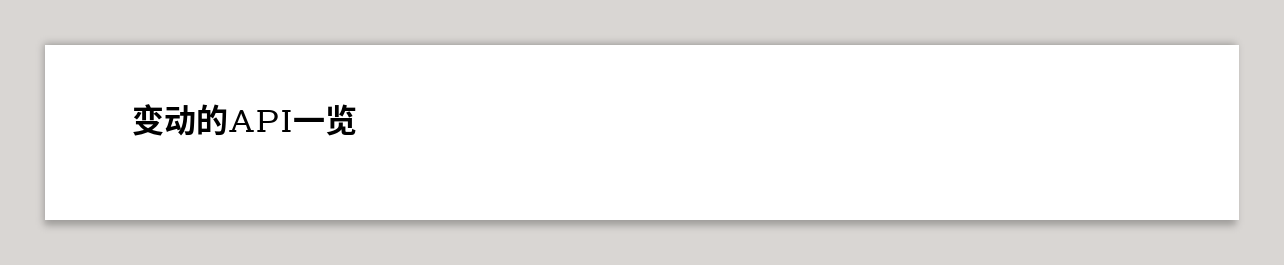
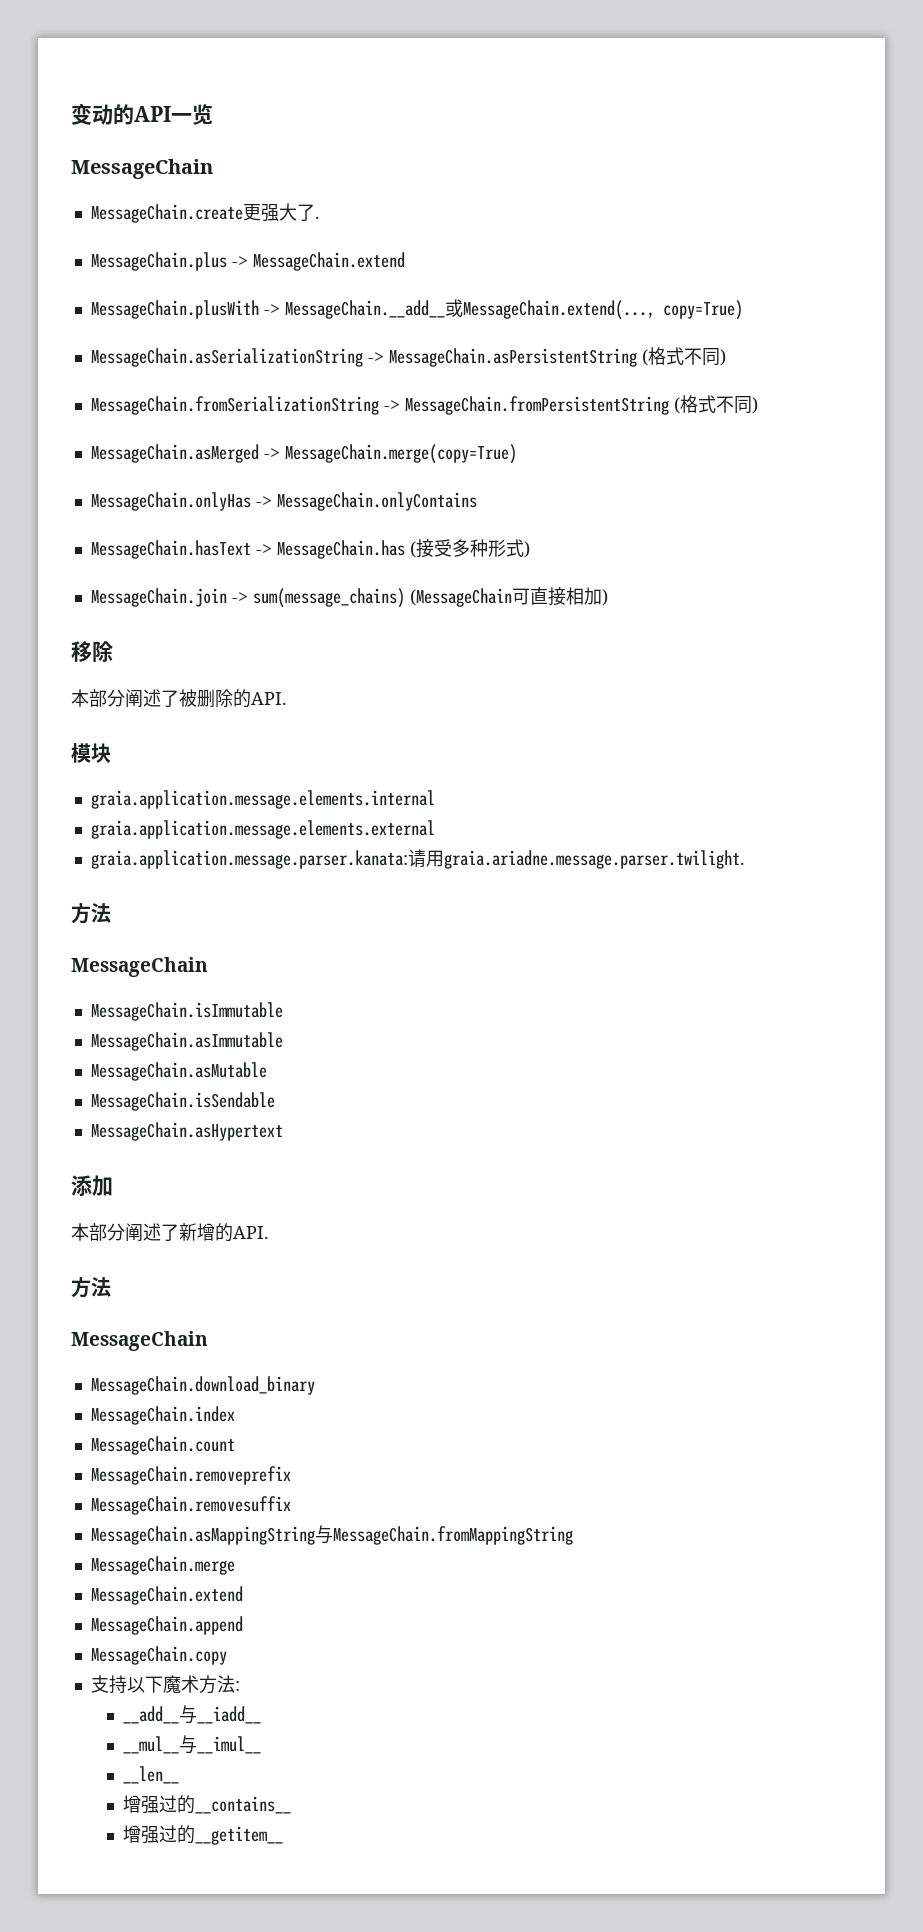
  变动的API一览
+ MessageChain
+ MessageChain.create更强大了.
+ MessageChain.plus -> MessageChain.extend
+ MessageChain.plusWith -> MessageChain.__add__或MessageChain.extend(..., copy=True)
+ MessageChain.asSerializationString -> MessageChain.asPersistentString (格式不同)
+ MessageChain.fromSerializationString -> MessageChain.fromPersistentString (格式不同)
+ MessageChain.asMerged -> MessageChain.merge(copy=True)
+ MessageChain.onlyHas -> MessageChain.onlyContains
+ MessageChain.hasText -> MessageChain.has (接受多种形式)
+ MessageChain.join -> sum(message_chains) (MessageChain可直接相加)
+ 移除
+ 本部分阐述了被删除的API.
+ 模块
+ graia.application.message.elements.internal
+ graia.application.message.elements.external
+ graia.application.message.parser.kanata:请用graia.ariadne.message.parser.twilight.
+ 方法
+ MessageChain
+ MessageChain.isImmutable
+ MessageChain.asImmutable
+ MessageChain.asMutable
+ MessageChain.isSendable
+ MessageChain.asHypertext
+ 添加
+ 本部分阐述了新增的API.
+ 方法
+ MessageChain
+ MessageChain.download_binary
+ MessageChain.index
+ MessageChain.count
+ MessageChain.removeprefix
+ MessageChain.removesuffix
+ MessageChain.asMappingString与MessageChain.fromMappingString
+ MessageChain.merge
+ MessageChain.extend
+ MessageChain.append
+ MessageChain.copy
+ 支持以下魔术方法:
+ __add__与__iadd__
+ __mul__与__imul__
+ __len__
+ 增强过的__contains__
+ 增强过的__getitem__

